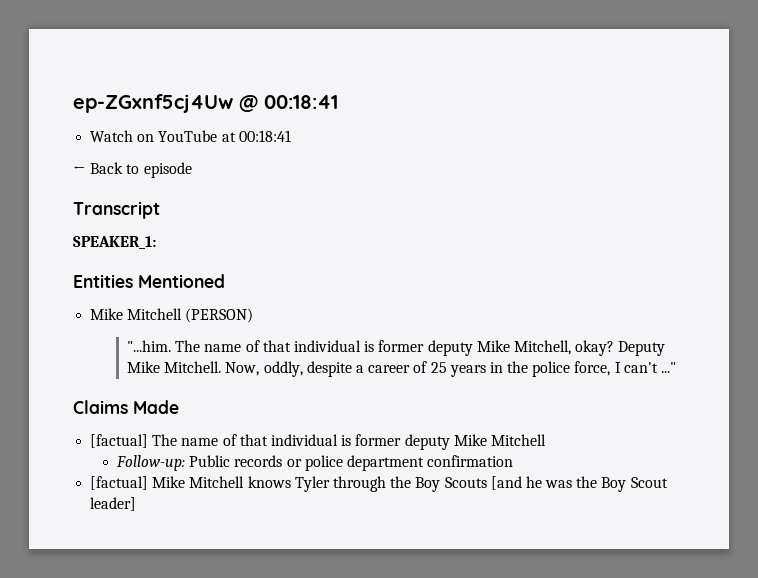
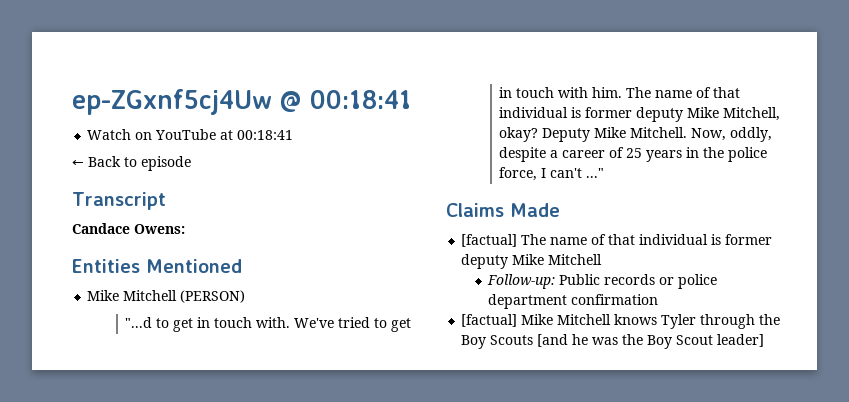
- SPEAKER_1:
+ Candace Owens:
- "...him. The name of that individual is former deputy Mike Mitchell, okay?
+ "...d to get in touch with. We've tried to get in touch with him. The name of that individual is former deputy Mike Mitchell, okay?

